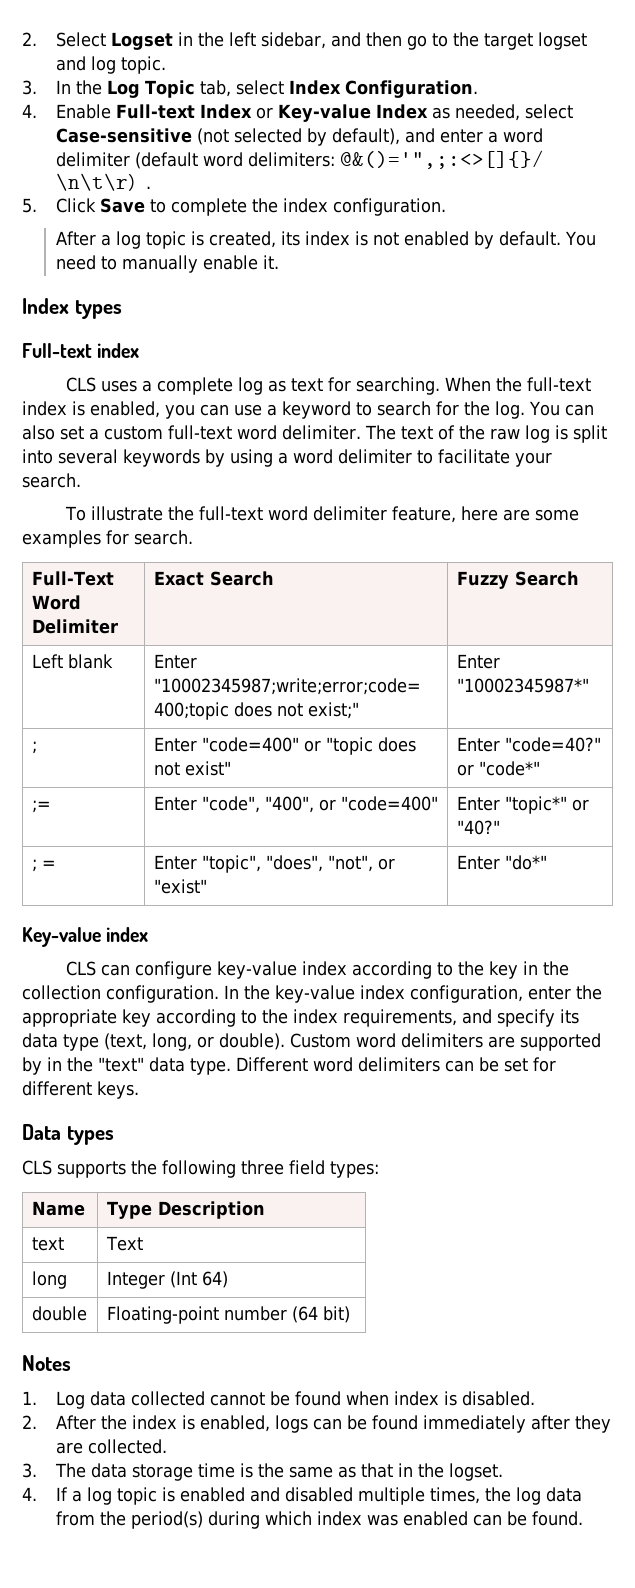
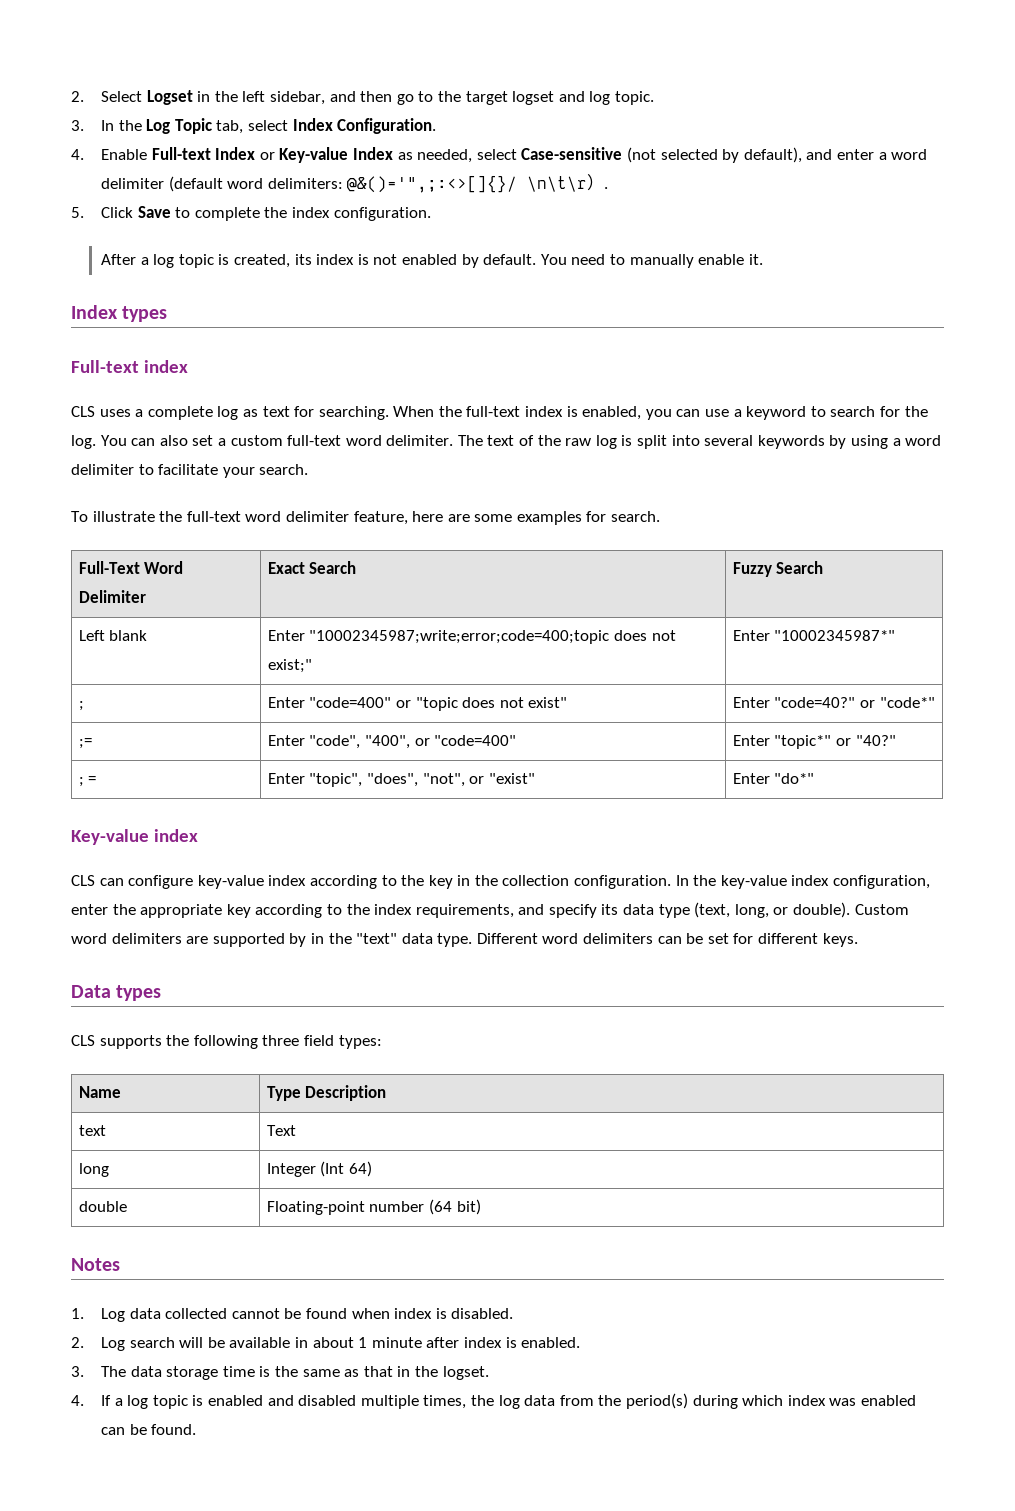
- 2. After the index is enabled, logs can be found immediately after they are collected.
+ 2. Log search will be available in about 1 minute after index is enabled.

